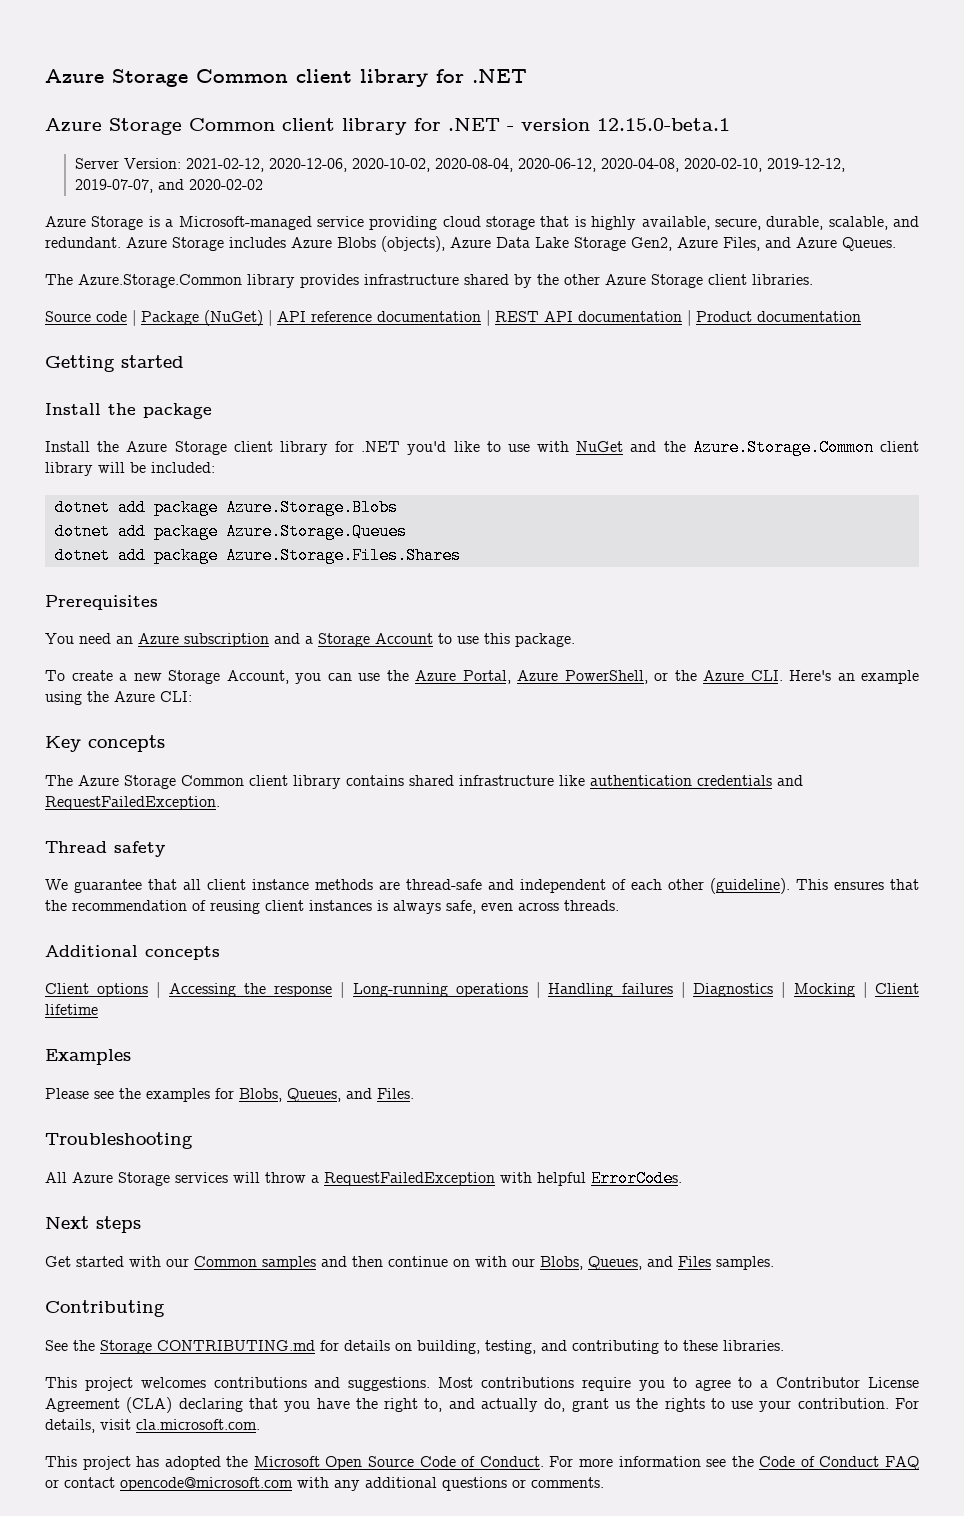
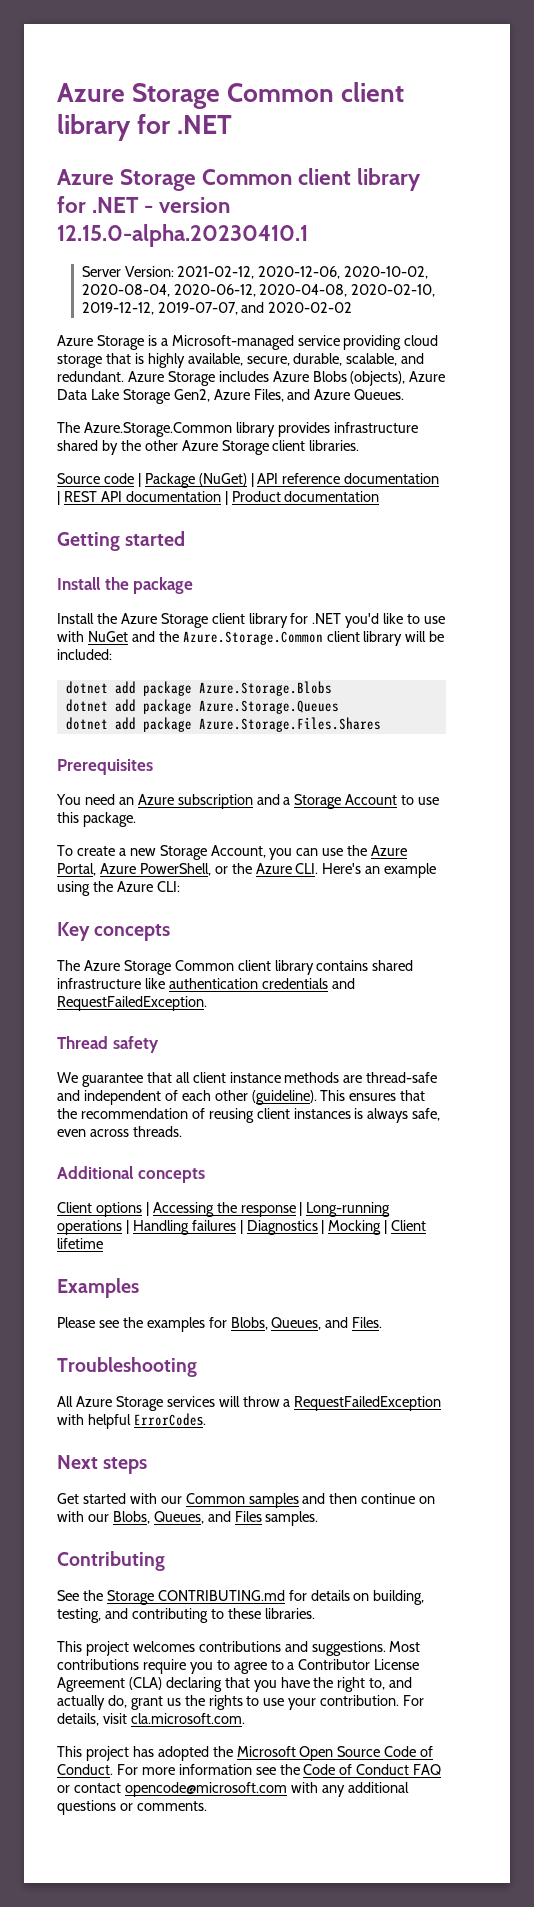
- Azure Storage Common client library for .NET - version 12.15.0-beta.1
+ Azure Storage Common client library for .NET - version 12.15.0-alpha.20230410.1

